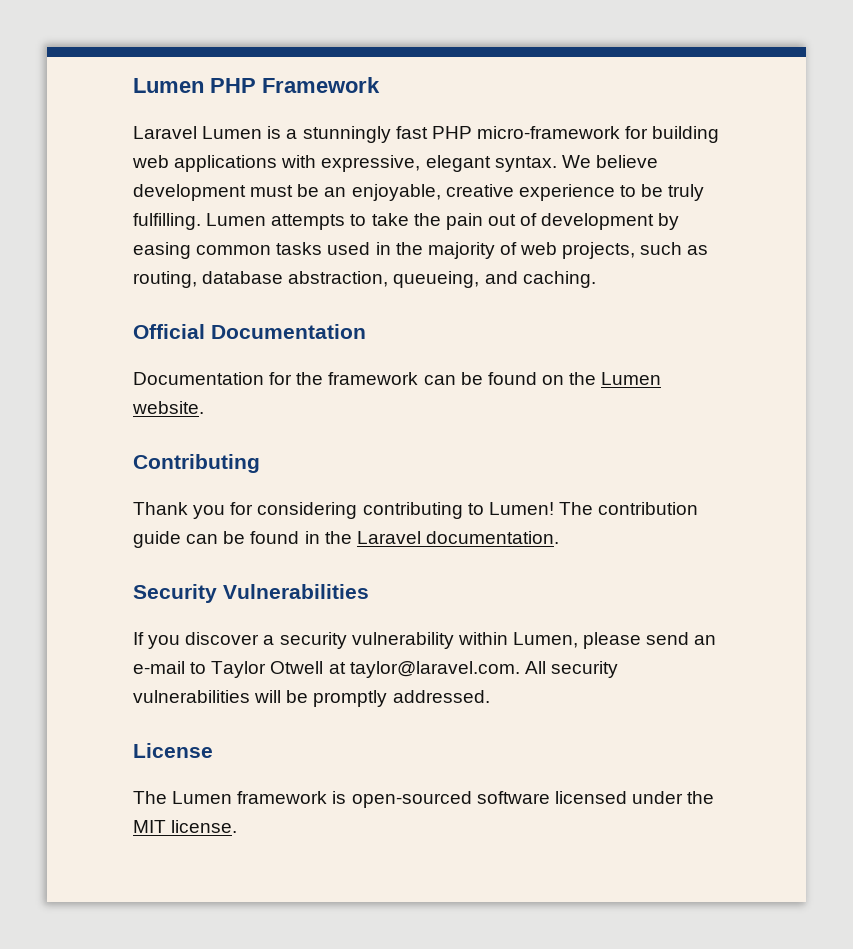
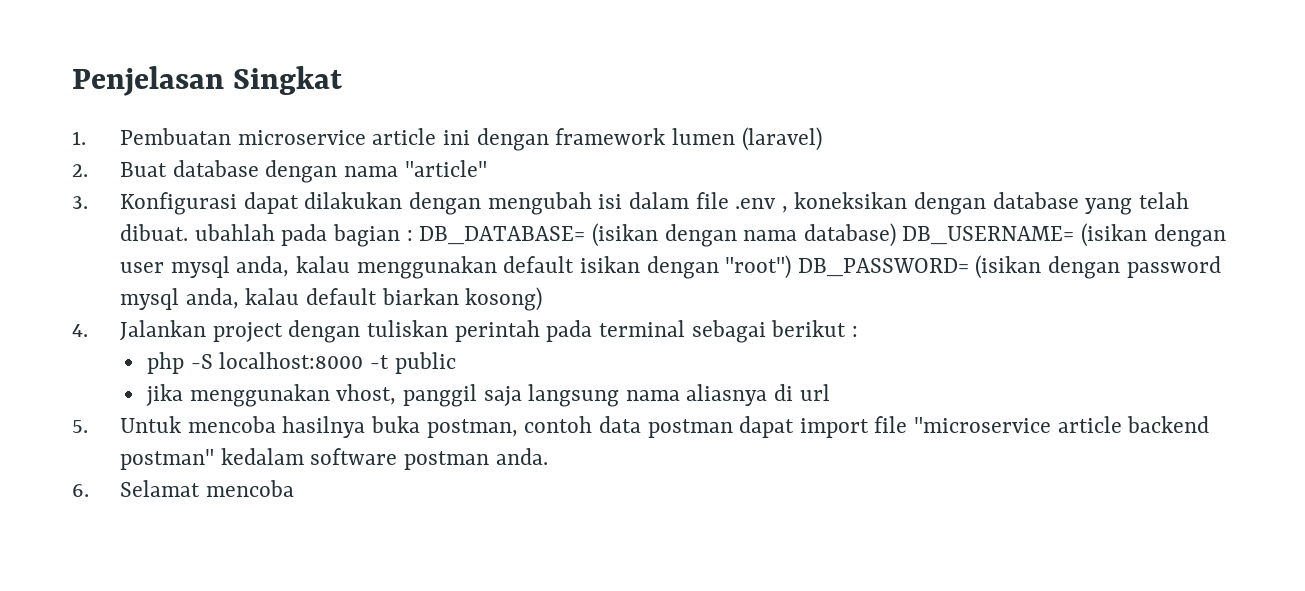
- Lumen PHP Framework
- Laravel Lumen is a stunningly fast PHP micro-framework for building web applications with expressive, elegant syntax. We believe development must be an enjoyable, creative experience to be truly fulfilling. Lumen attempts to take the pain out of development by easing common tasks used in the majority of web projects, such as routing, database abstraction, queueing, and caching.
- Official Documentation
- Documentation for the framework can be found on the Lumen website.
- Contributing
- Thank you for considering contributing to Lumen! The contribution guide can be found in the Laravel documentation.
- Security Vulnerabilities
- If you discover a security vulnerability within Lumen, please send an e-mail to Taylor Otwell at taylor@laravel.com. All security vulnerabilities will be promptly addressed.
- License
- The Lumen framework is open-sourced software licensed under the MIT license.
+ Penjelasan Singkat
+ 1. Pembuatan microservice article ini dengan framework lumen (laravel)
+ 2. Buat database dengan nama "article"
+ 3. Konfigurasi dapat dilakukan dengan mengubah isi dalam file .env , koneksikan dengan database yang telah dibuat. ubahlah pada bagian : DB_DATABASE= (isikan dengan nama database) DB_USERNAME= (isikan dengan user mysql anda, kalau menggunakan default isikan dengan "root") DB_PASSWORD= (isikan dengan password mysql anda, kalau default biarkan kosong)
+ 4. Jalankan project dengan tuliskan perintah pada terminal sebagai berikut :
+ php -S localhost:8000 -t public
+ jika menggunakan vhost, panggil saja langsung nama aliasnya di url
+ 5. Untuk mencoba hasilnya buka postman, contoh data postman dapat import file "microservice article backend postman" kedalam software postman anda.
+ 6. Selamat mencoba

